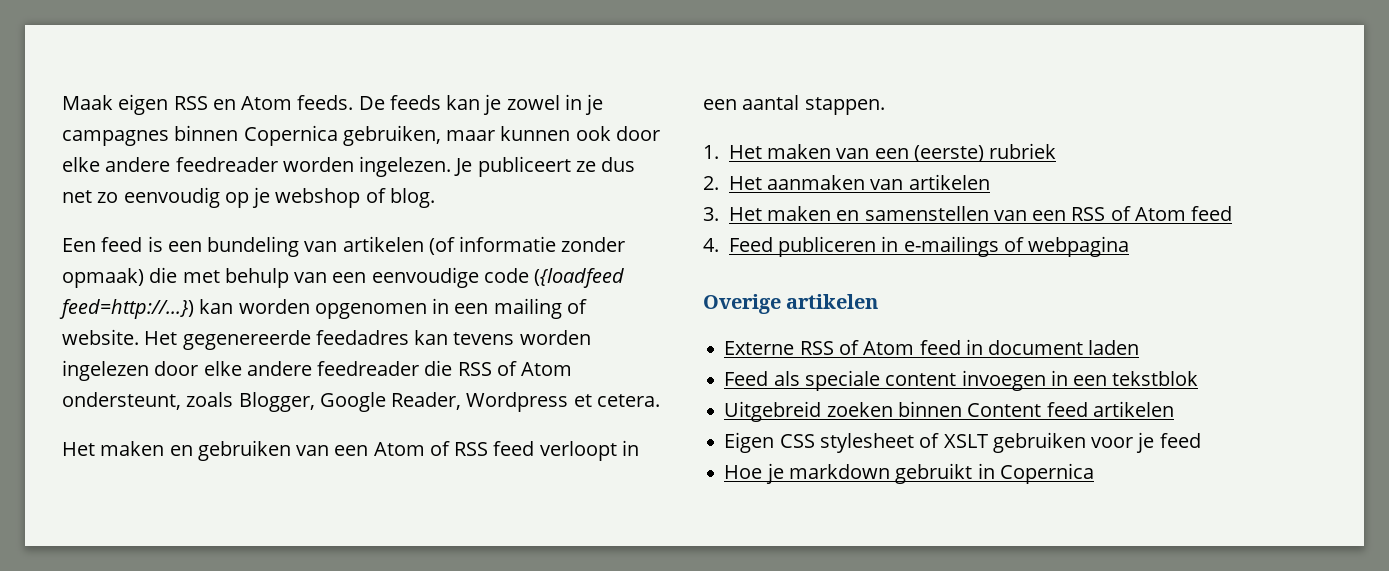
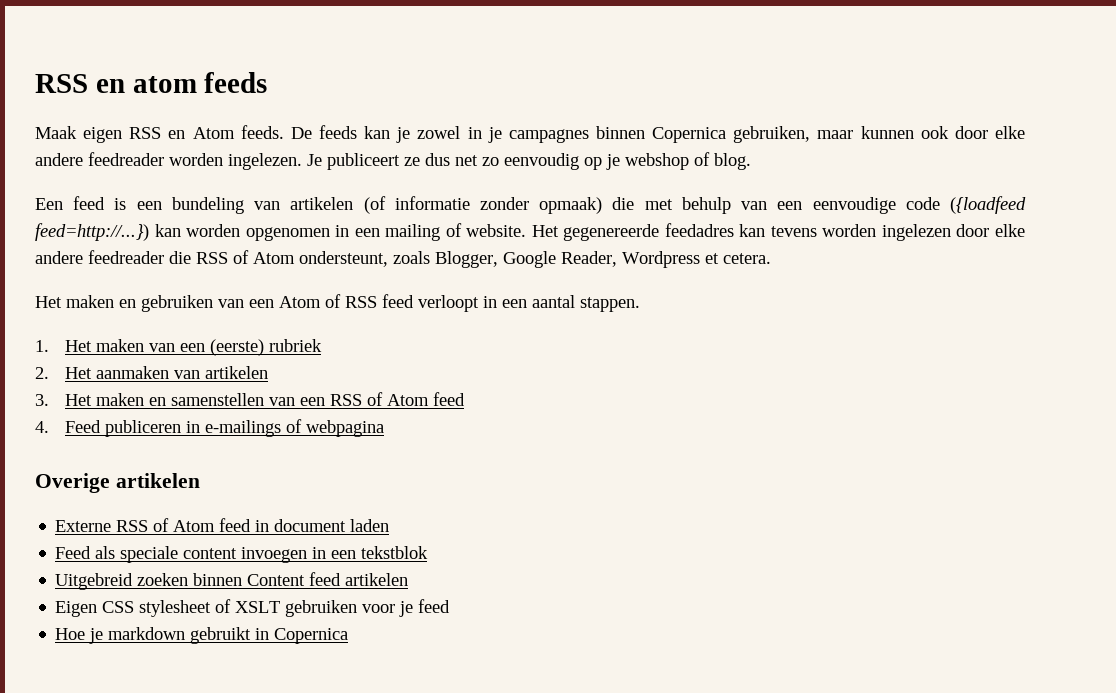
+ RSS en atom feeds

